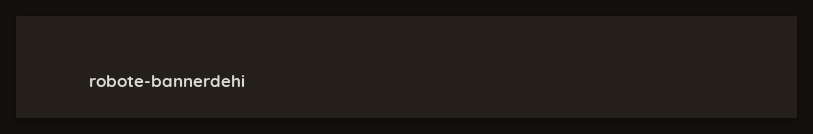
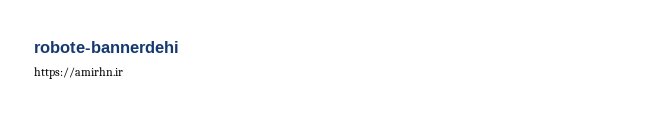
+ https://amirhn.ir

